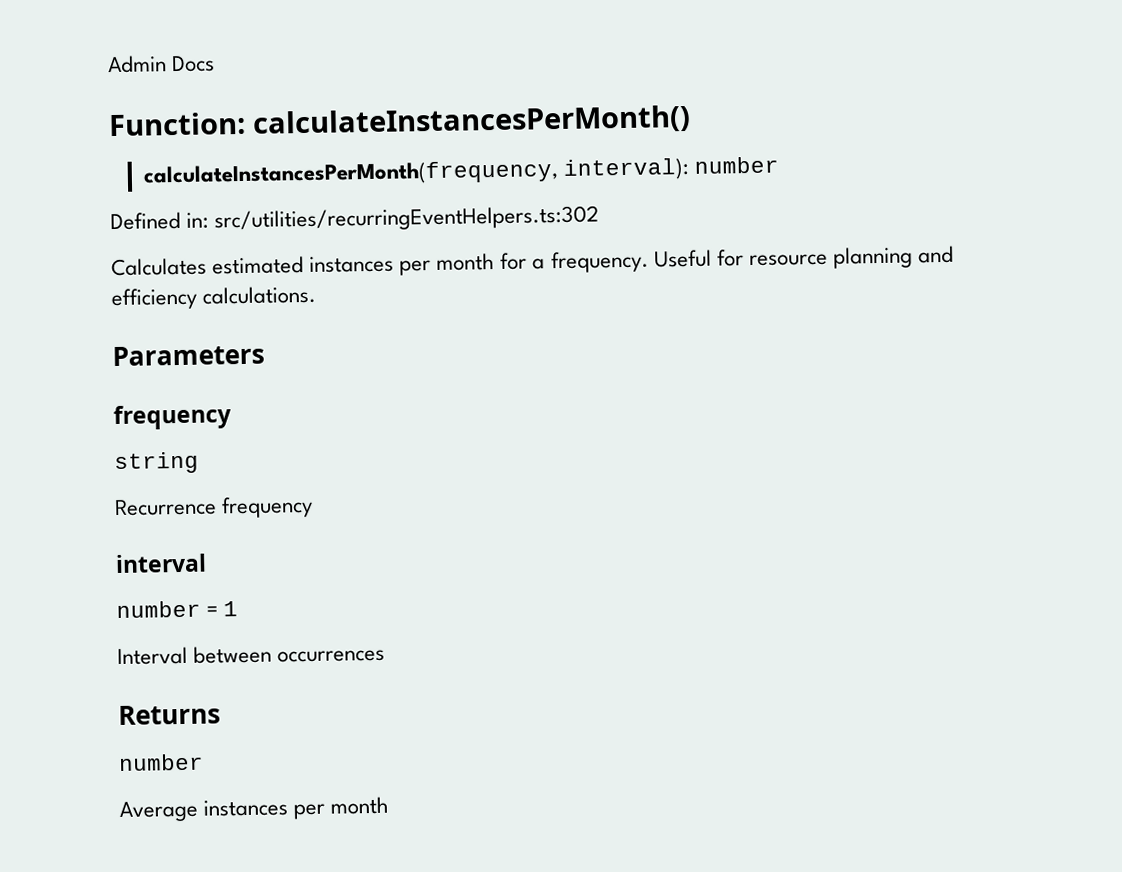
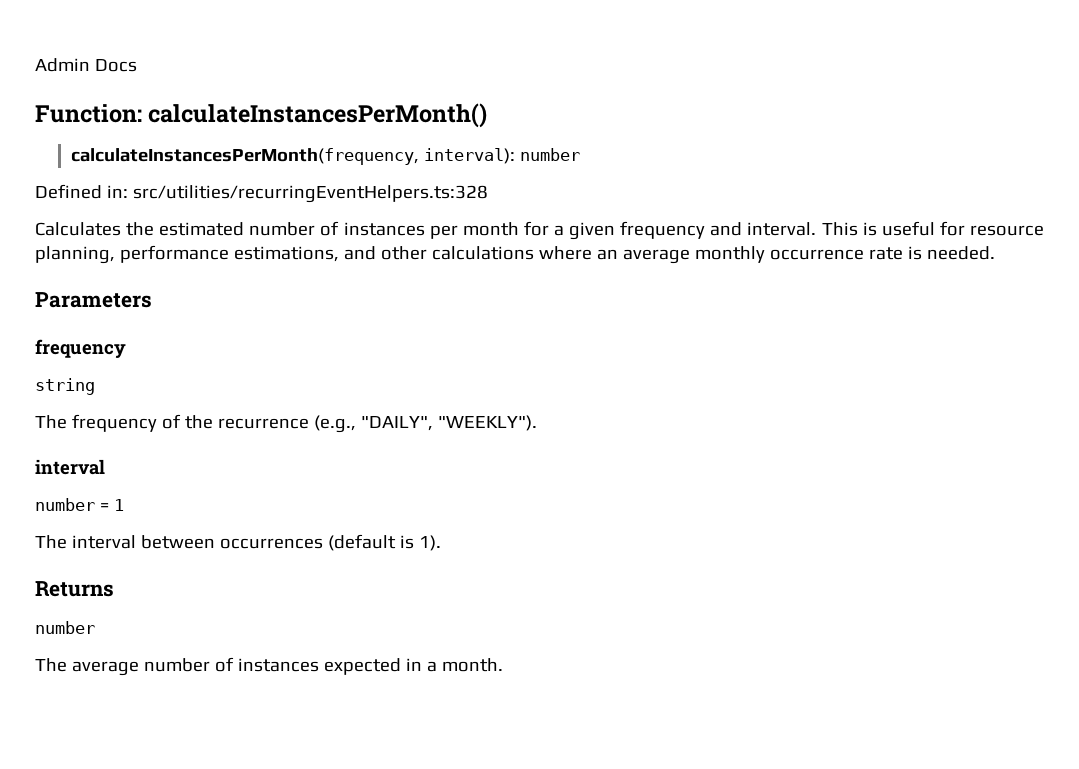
- Defined in: src/utilities/recurringEventHelpers.ts:302
+ Defined in: src/utilities/recurringEventHelpers.ts:328
- Calculates estimated instances per month for a frequency. Useful for resource planning and efficiency calculations.
+ Calculates the estimated number of instances per month for a given frequency and interval. This is useful for resource planning, performance estimations, and other calculations where an average monthly occurrence rate is needed.
- Recurrence frequency
+ The frequency of the recurrence (e.g., "DAILY", "WEEKLY").
- Interval between occurrences
+ The interval between occurrences (default is 1).
- Average instances per month
+ The average number of instances expected in a month.

